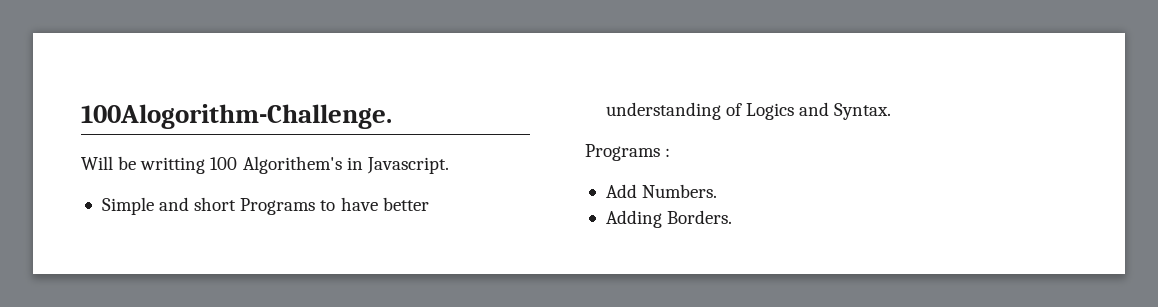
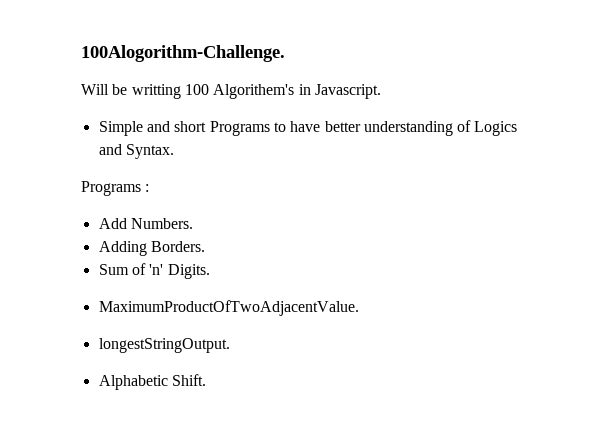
+ Sum of 'n' Digits.
+ MaximumProductOfTwoAdjacentValue.
+ longestStringOutput.
+ Alphabetic Shift.

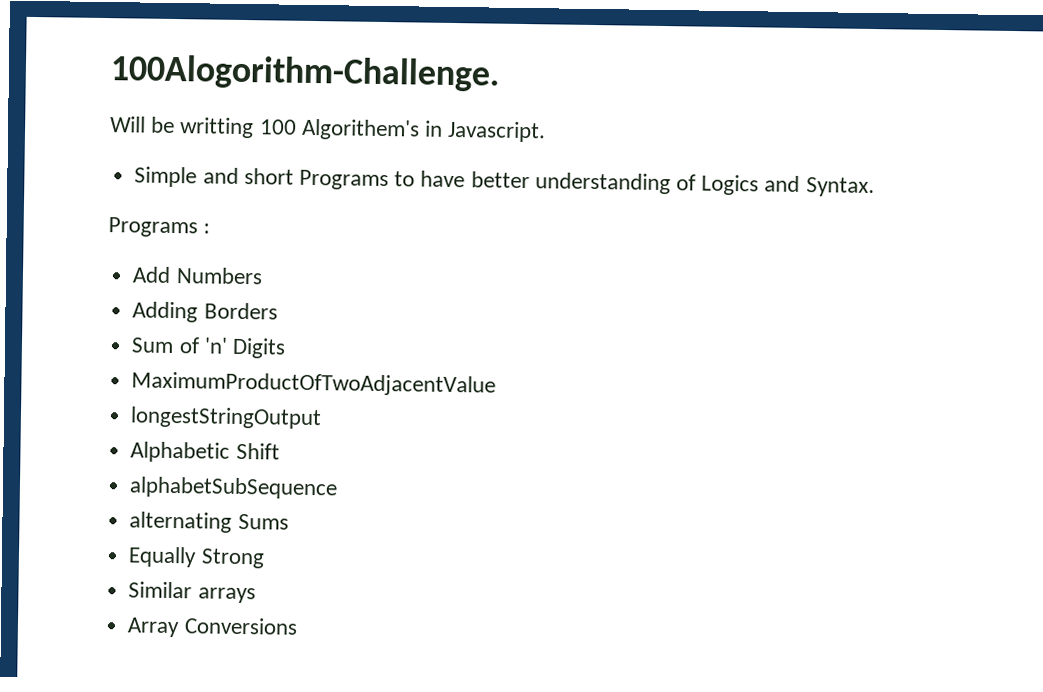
- Add Numbers.
+ Add Numbers
- Adding Borders.
+ Adding Borders
- Sum of 'n' Digits.
- MaximumProductOfTwoAdjacentValue.
- longestStringOutput.
- Alphabetic Shift.
+ Sum of 'n' Digits
+ MaximumProductOfTwoAdjacentValue
+ longestStringOutput
+ Alphabetic Shift
+ alphabetSubSequence
+ alternating Sums
+ Equally Strong
+ Similar arrays
+ Array Conversions

